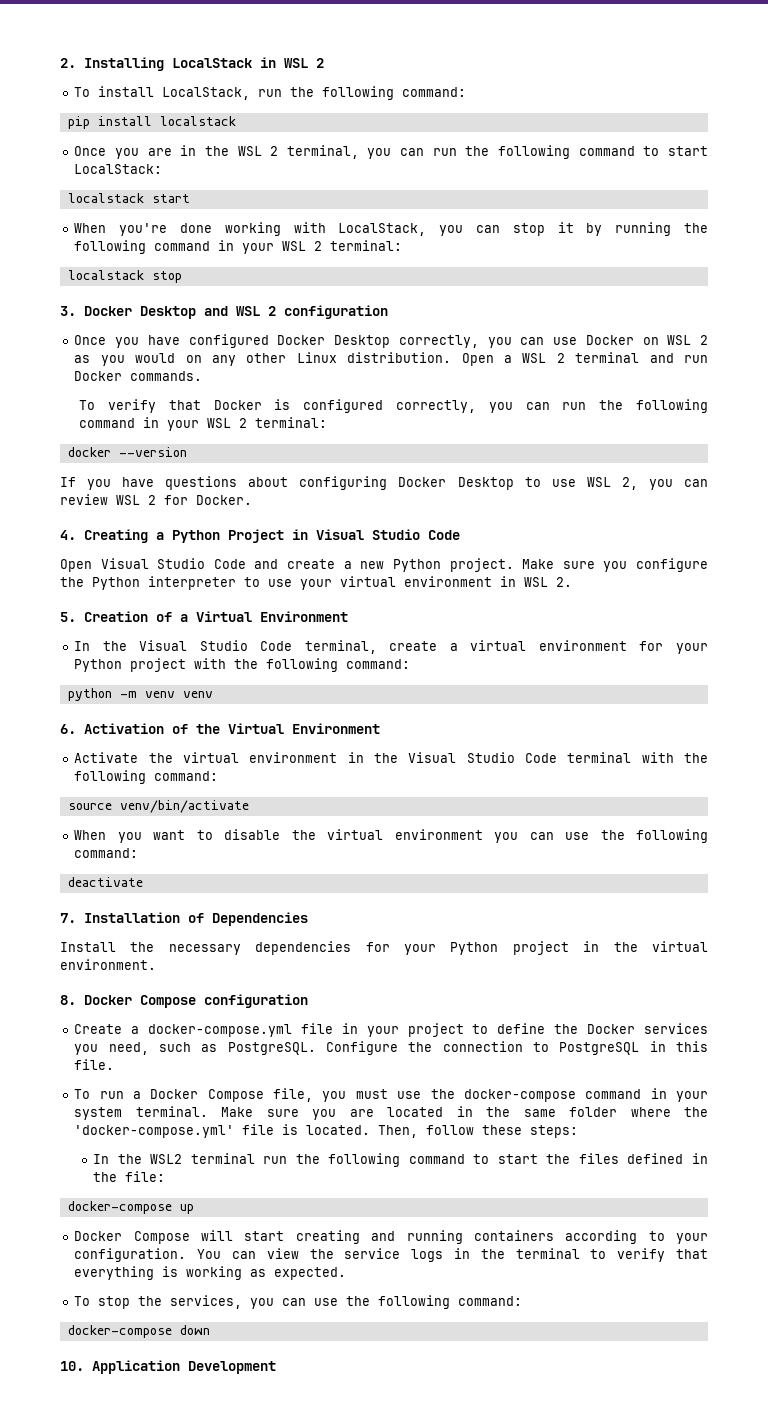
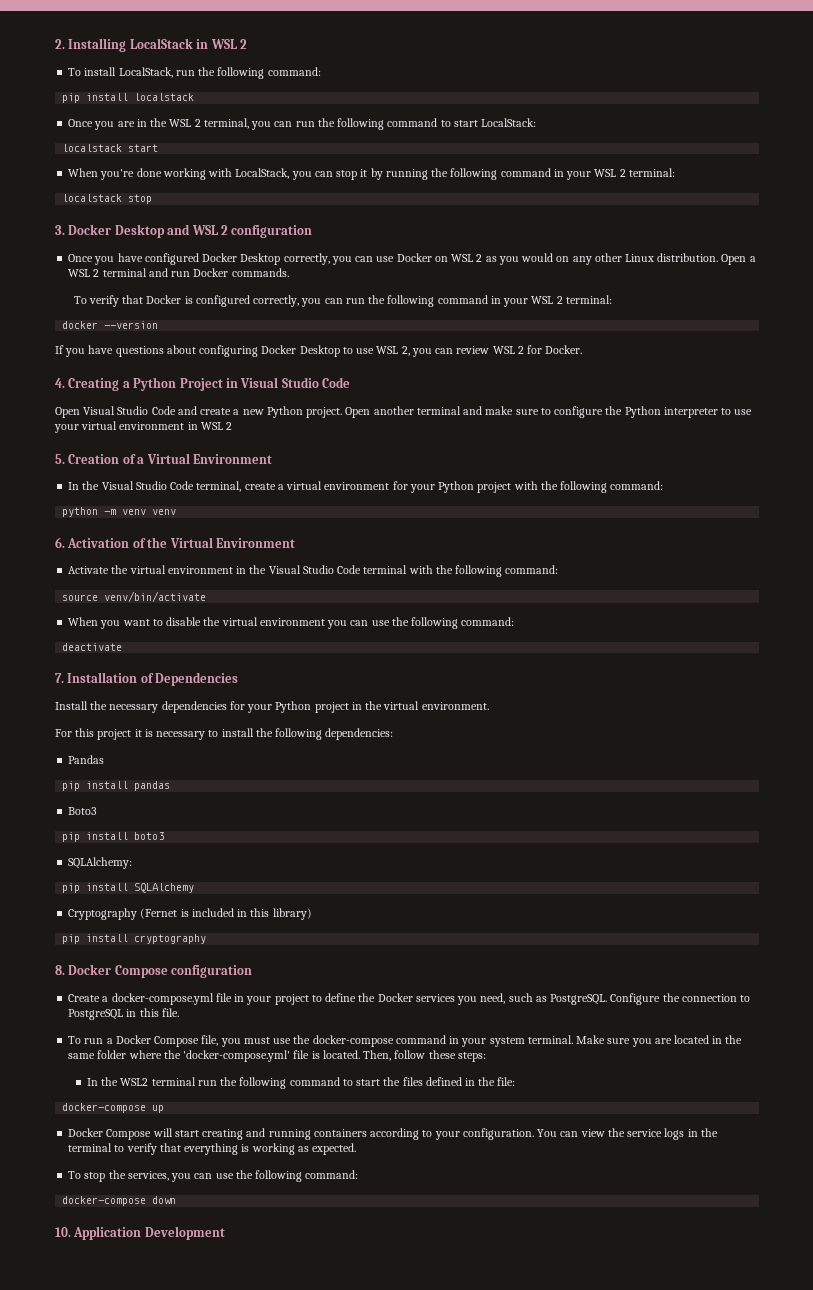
- Make sure you configure the Python interpreter to use your virtual environment in WSL 2.
+ Open another terminal and make sure to configure the Python interpreter to use your virtual environment in WSL 2
+ For this project it is necessary to install the following dependencies:
+ Pandas
+ pip install pandas
+ Boto3
+ pip install boto3
+ SQLAlchemy:
+ pip install SQLAlchemy
+ Cryptography (Fernet is included in this library)
+ pip install cryptography

